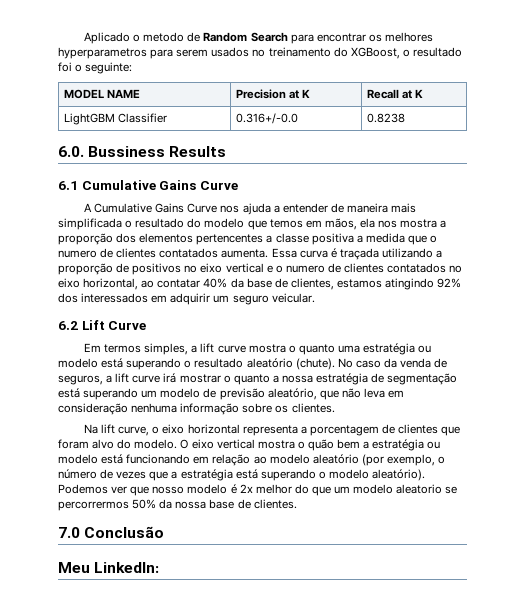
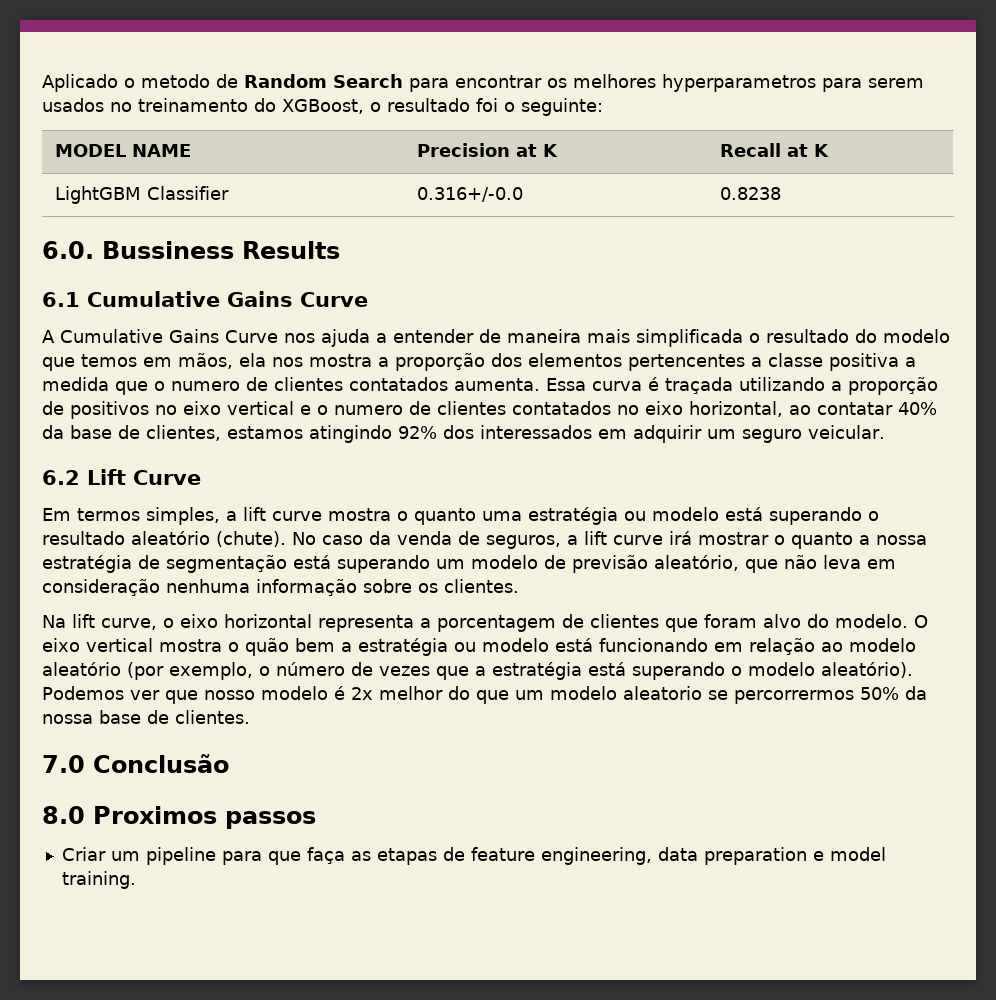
- Meu LinkedIn:
+ 8.0 Proximos passos
+ Criar um pipeline para que faça as etapas de feature engineering, data preparation e model training.

